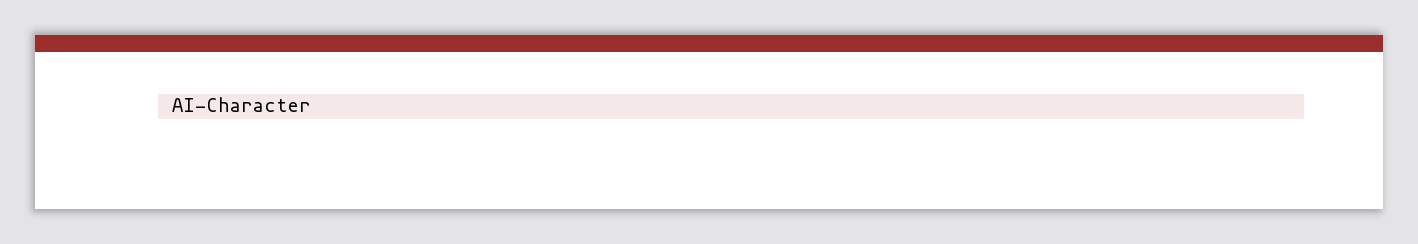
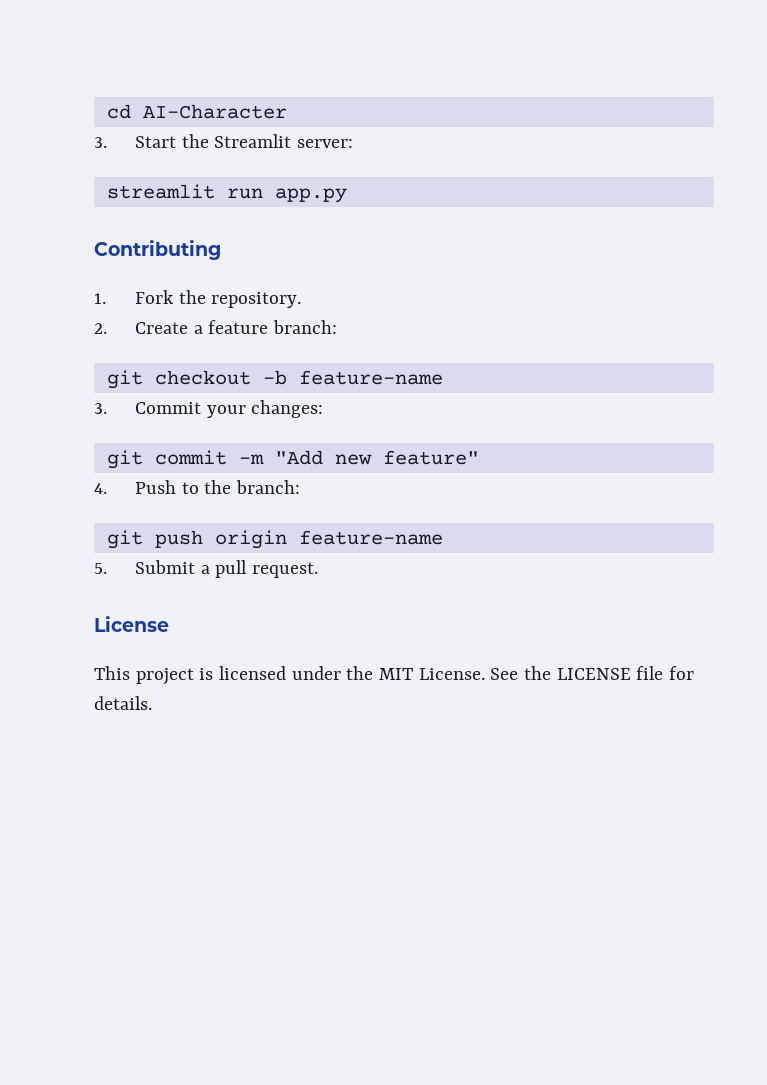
- AI-Character
+ cd AI-Character
+ 3. Start the Streamlit server:
+ streamlit run app.py
+ Contributing
+ 1. Fork the repository.
+ 2. Create a feature branch:
+ git checkout -b feature-name
+ 3. Commit your changes:
+ git commit -m "Add new feature"
+ 4. Push to the branch:
+ git push origin feature-name
+ 5. Submit a pull request.
+ License
+ This project is licensed under the MIT License. See the LICENSE file for details.

